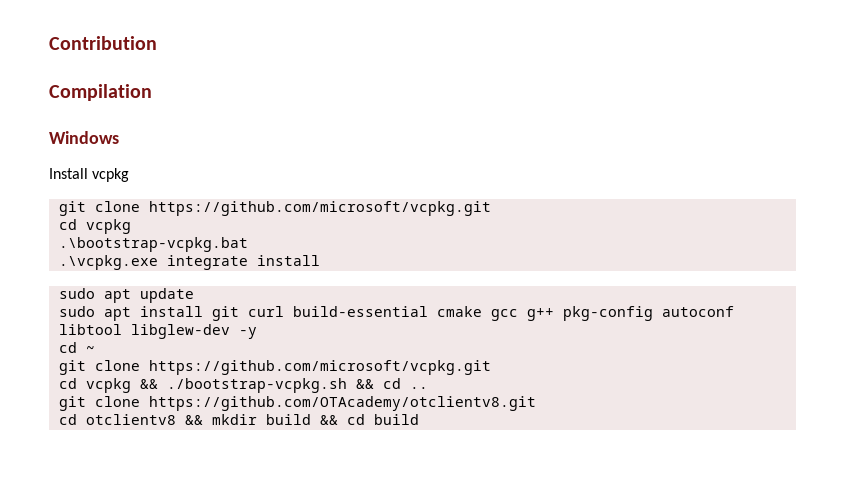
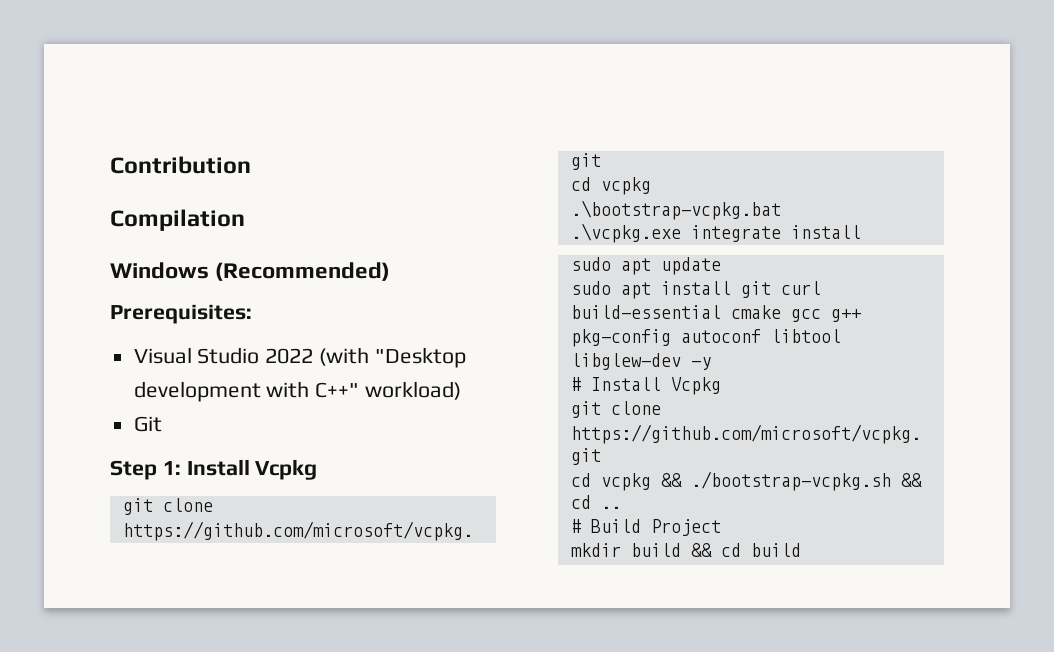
- Windows
- Install vcpkg
+ Windows (Recommended)
+ Prerequisites:
+ Visual Studio 2022 (with "Desktop development with C++" workload)
+ Git
+ Step 1: Install Vcpkg
- cd ~
+ # Install Vcpkg
- git clone https://github.com/OTAcademy/otclientv8.git
- cd otclientv8 && mkdir build && cd build
+ # Build Project
+ mkdir build && cd build

